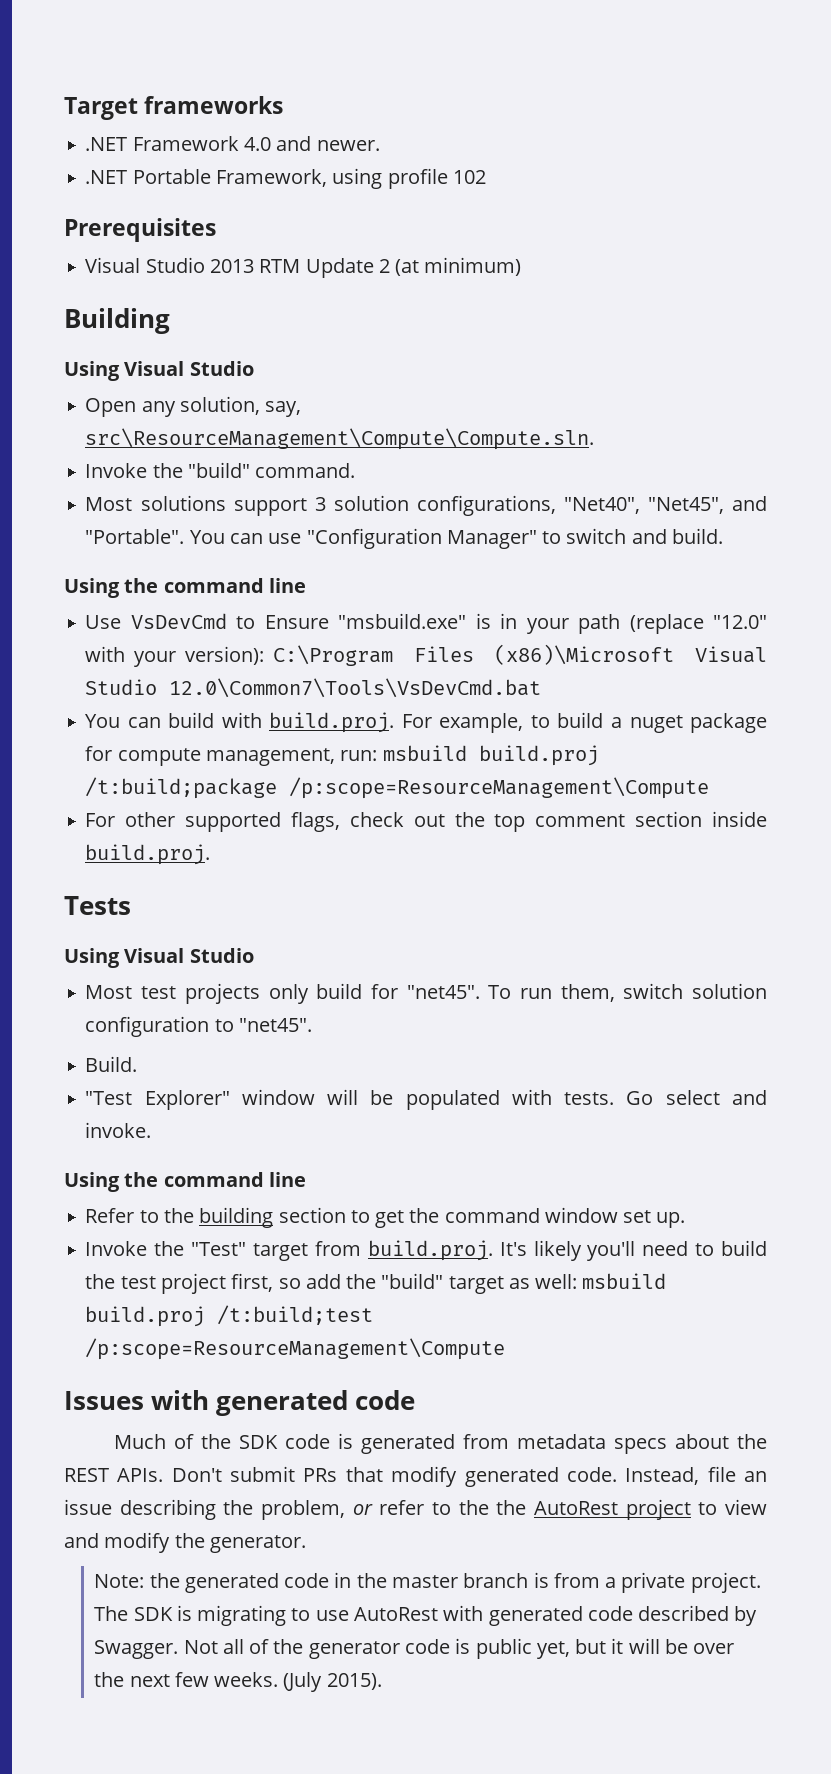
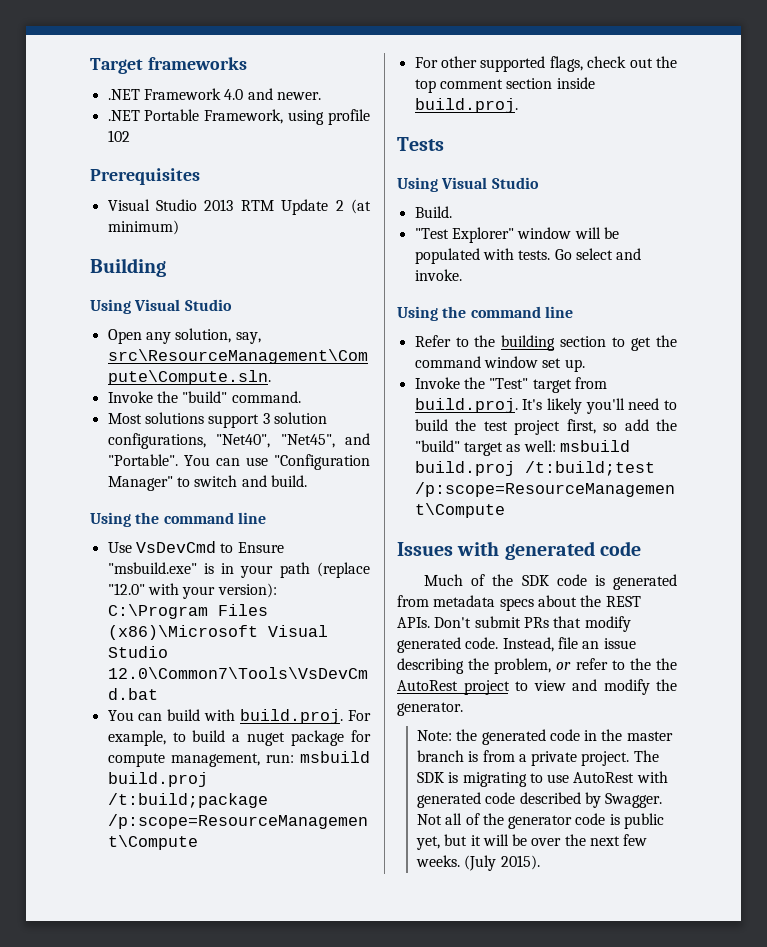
- Most test projects only build for "net45". To run them, switch solution configuration to "net45".

